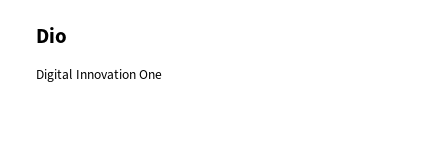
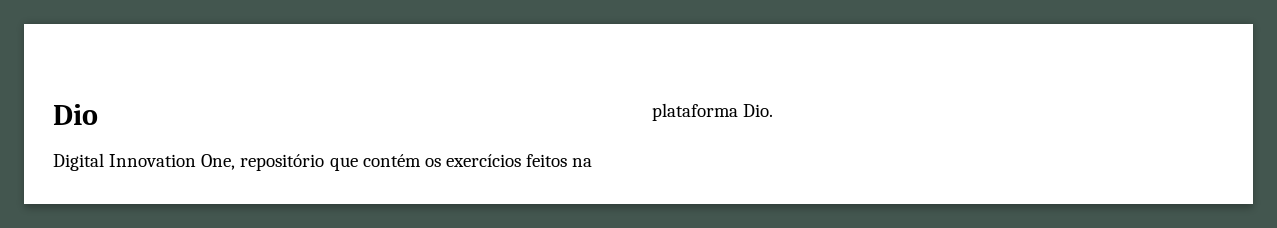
- Digital Innovation One
+ Digital Innovation One, repositório que contém os exercícios feitos na plataforma Dio.

